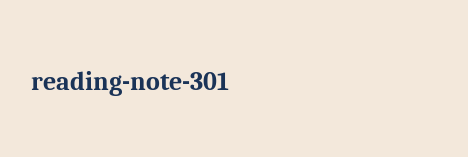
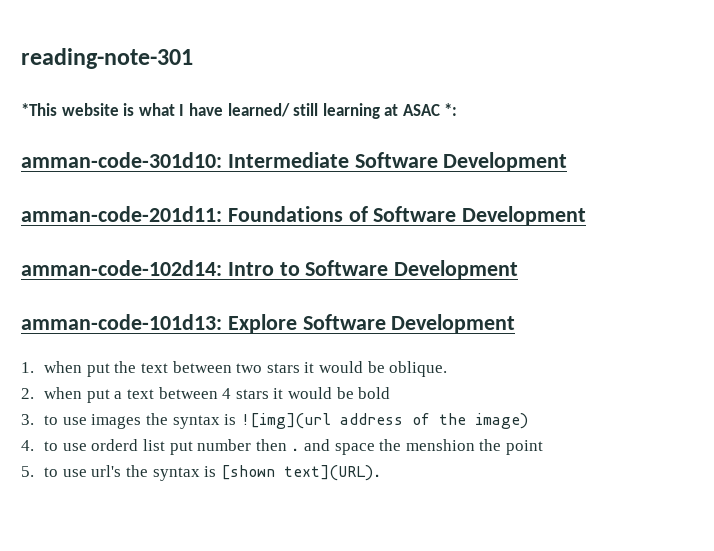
+ *This website is what I have learned/ still learning at ASAC *:
+ amman-code-301d10: Intermediate Software Development
+ amman-code-201d11: Foundations of Software Development
+ amman-code-102d14: Intro to Software Development
+ amman-code-101d13: Explore Software Development
+ 1. when put the text between two stars it would be oblique.
+ 2. when put a text between 4 stars it would be bold
+ 3. to use images the syntax is ![img](url address of the image)
+ 4. to use orderd list put number then . and space the menshion the point
+ 5. to use url's the syntax is [shown text](URL).

